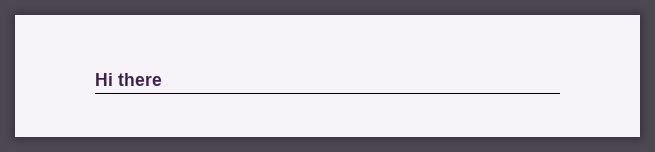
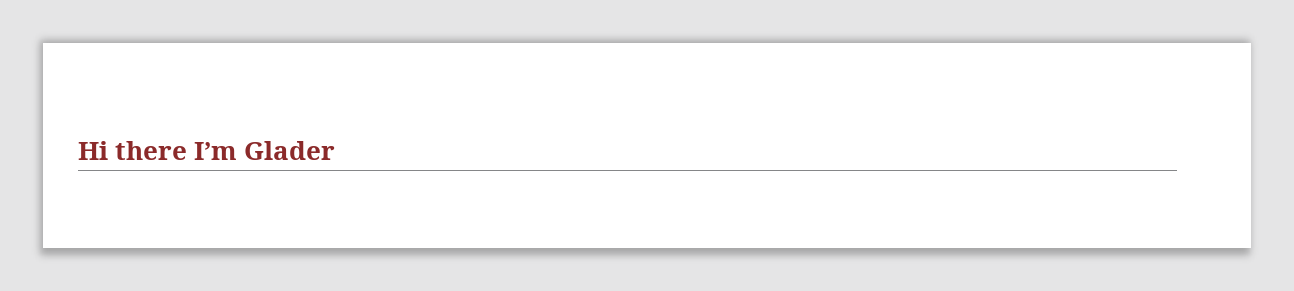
- Hi there
+ Hi there I’m Glader

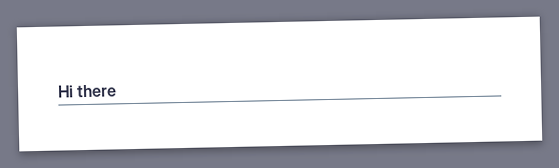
- Hi there I’m Glader
+ Hi there

